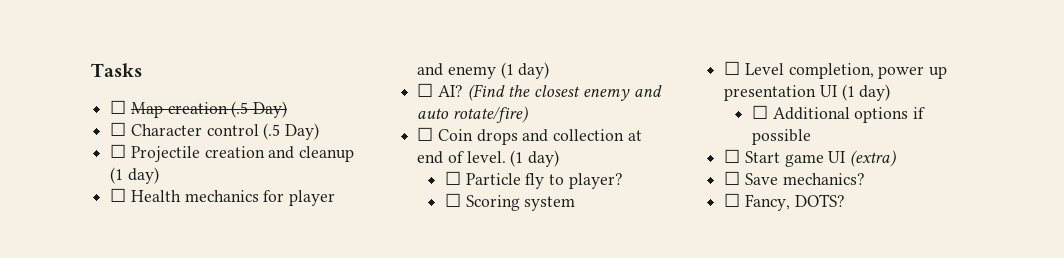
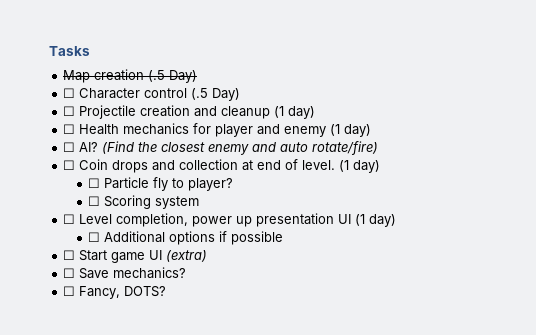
- ☐ Map creation (.5 Day)
+ Map creation (.5 Day)

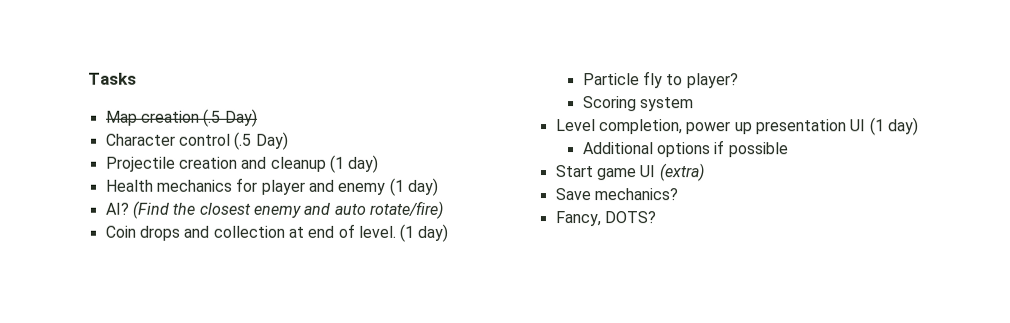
- ☐ Character control (.5 Day)
+ Character control (.5 Day)
- ☐ Projectile creation and cleanup (1 day)
+ Projectile creation and cleanup (1 day)
- ☐ Health mechanics for player and enemy (1 day)
+ Health mechanics for player and enemy (1 day)
- ☐ AI?
+ AI?
- ☐ Coin drops and collection at end of level.
+ Coin drops and collection at end of level.
- ☐ Particle fly to player?
+ Particle fly to player?
- ☐ Scoring system
+ Scoring system
- ☐ Level completion, power up presentation UI (1 day)
+ Level completion, power up presentation UI (1 day)
- ☐ Additional options if possible
+ Additional options if possible
- ☐ Start game UI (extra)
+ Start game UI (extra)
- ☐ Save mechanics?
+ Save mechanics?
- ☐ Fancy, DOTS?
+ Fancy, DOTS?

